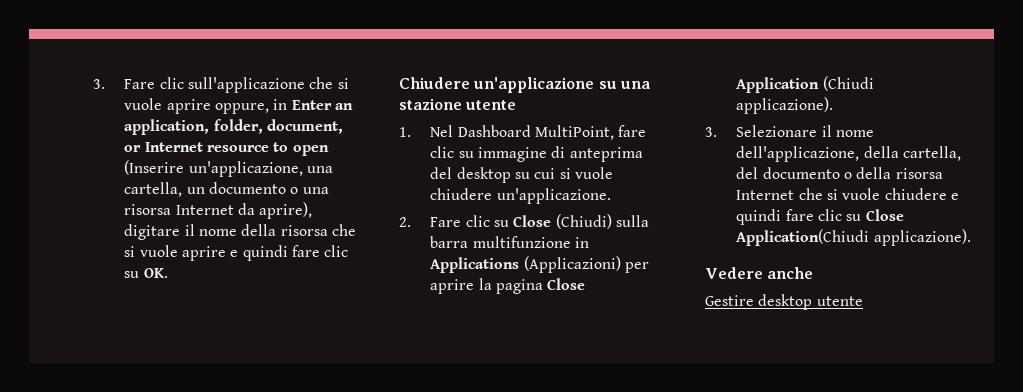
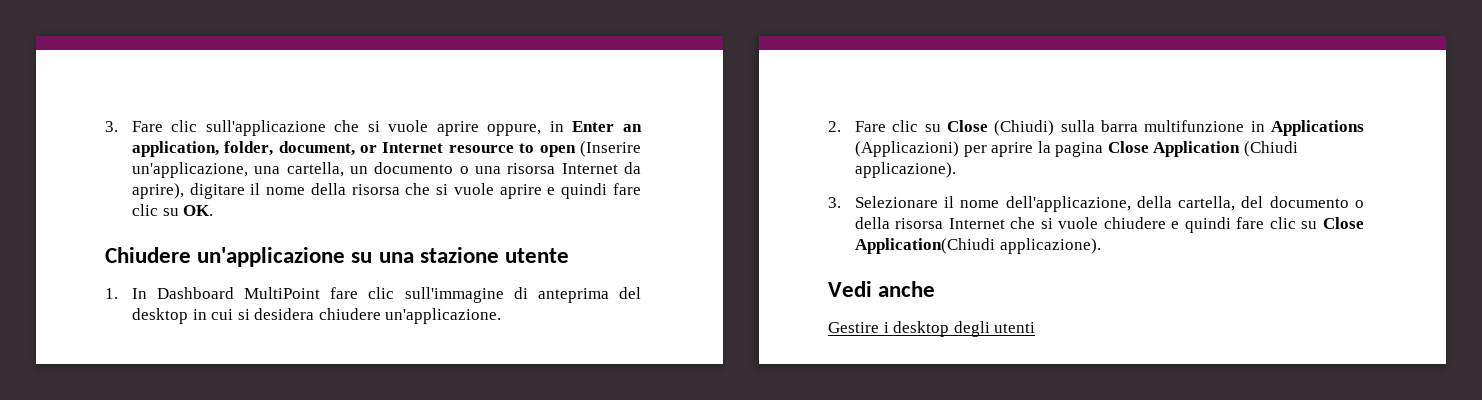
- 1. Nel Dashboard MultiPoint, fare clic su immagine di anteprima del desktop su cui si vuole chiudere un'applicazione.
+ 1. In Dashboard MultiPoint fare clic sull'immagine di anteprima del desktop in cui si desidera chiudere un'applicazione.
- Vedere anche
+ Vedi anche
- Gestire desktop utente
+ Gestire i desktop degli utenti

